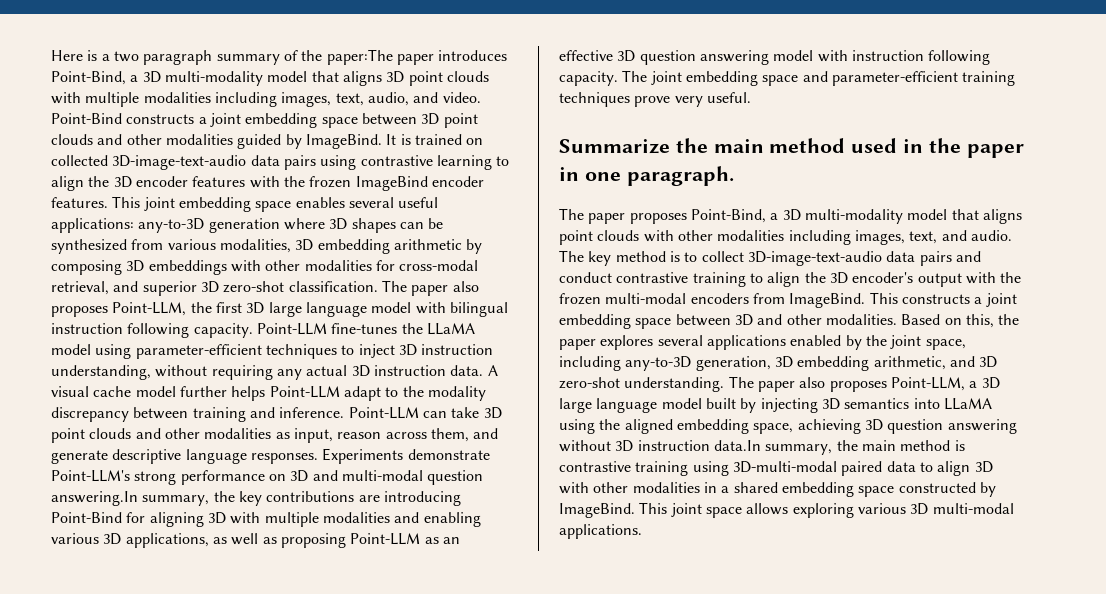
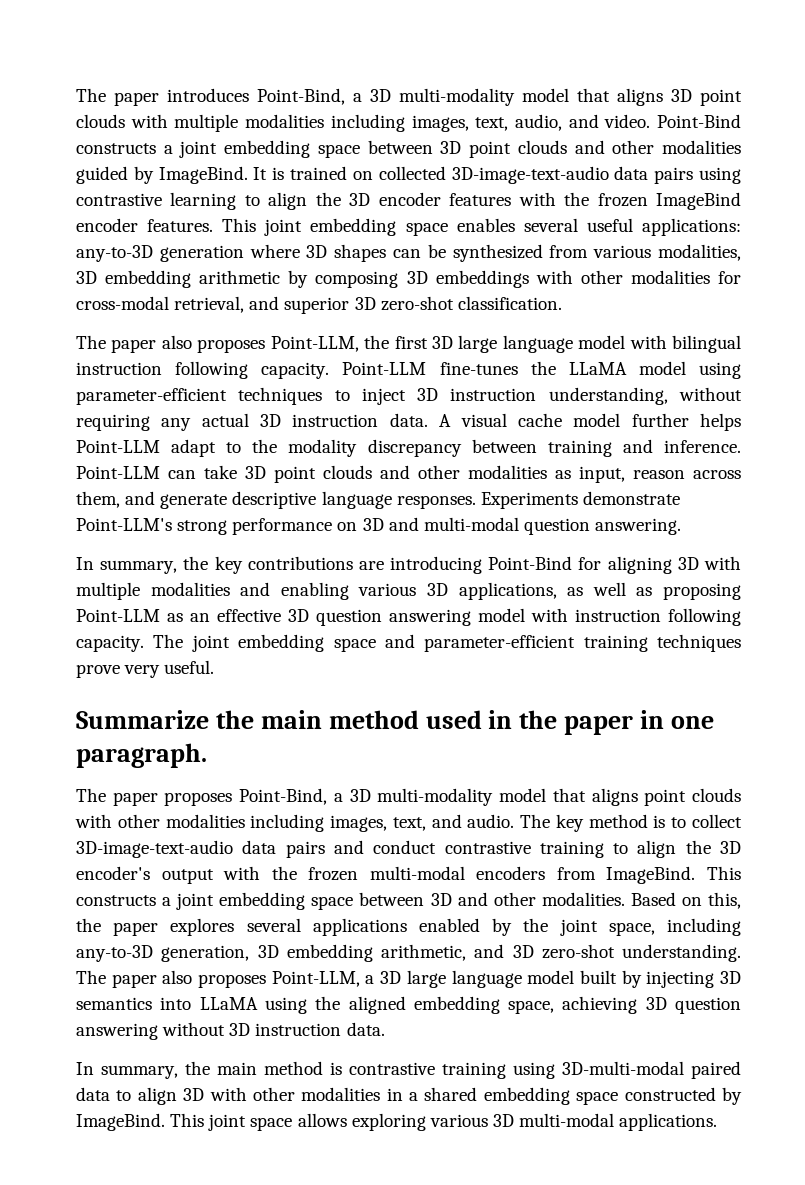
- Here is a two paragraph summary of the paper:The paper introduces Point-Bind, a 3D multi-modality model that aligns 3D point clouds with multiple modalities including images, text, audio, and video.
+ The paper introduces Point-Bind, a 3D multi-modality model that aligns 3D point clouds with multiple modalities including images, text, audio, and video.
- This joint embedding space enables several useful applications: any-to-3D generation where 3D shapes can be synthesized from various modalities, 3D embedding arithmetic by composing 3D embeddings with other modalities for cross-modal retrieval, and superior 3D zero-shot classification. The paper also proposes Point-LLM, the first 3D large language model with bilingual instruction following capacity.
+ This joint embedding space enables several useful applications: any-to-3D generation where 3D shapes can be synthesized from various modalities, 3D embedding arithmetic by composing 3D embeddings with other modalities for cross-modal retrieval, and superior 3D zero-shot classification.
+ The paper also proposes Point-LLM, the first 3D large language model with bilingual instruction following capacity.
- Experiments demonstrate Point-LLM's strong performance on 3D and multi-modal question answering.In summary, the key contributions are introducing Point-Bind for aligning 3D with multiple modalities and enabling various 3D applications, as well as proposing Point-LLM as an effective 3D question answering model with instruction following capacity.
+ Experiments demonstrate Point-LLM's strong performance on 3D and multi-modal question answering.
+ In summary, the key contributions are introducing Point-Bind for aligning 3D with multiple modalities and enabling various 3D applications, as well as proposing Point-LLM as an effective 3D question answering model with instruction following capacity.
- The paper also proposes Point-LLM, a 3D large language model built by injecting 3D semantics into LLaMA using the aligned embedding space, achieving 3D question answering without 3D instruction data.In summary, the main method is contrastive training using 3D-multi-modal paired data to align 3D with other modalities in a shared embedding space constructed by ImageBind.
+ The paper also proposes Point-LLM, a 3D large language model built by injecting 3D semantics into LLaMA using the aligned embedding space, achieving 3D question answering without 3D instruction data.
+ In summary, the main method is contrastive training using 3D-multi-modal paired data to align 3D with other modalities in a shared embedding space constructed by ImageBind.

